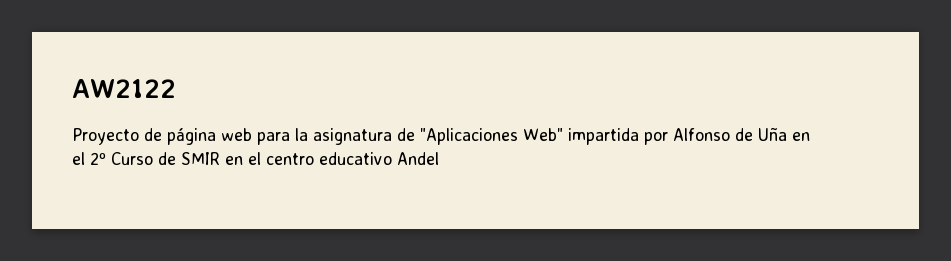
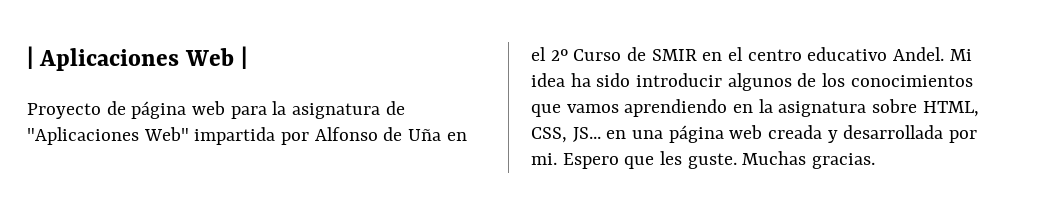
- AW2122
+ | Aplicaciones Web |
- Proyecto de página web para la asignatura de "Aplicaciones Web" impartida por Alfonso de Uña en el 2º Curso de SMIR en el centro educativo Andel
+ Proyecto de página web para la asignatura de "Aplicaciones Web" impartida por Alfonso de Uña en el 2º Curso de SMIR en el centro educativo Andel. Mi idea ha sido introducir algunos de los conocimientos que vamos aprendiendo en la asignatura sobre HTML, CSS, JS... en una página web creada y desarrollada por mi. Espero que les guste. Muchas gracias.

